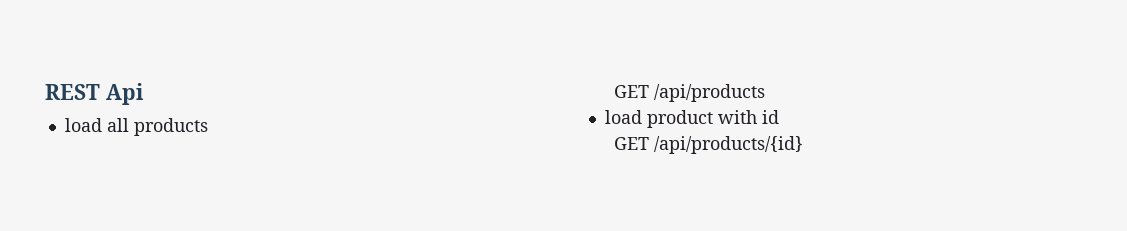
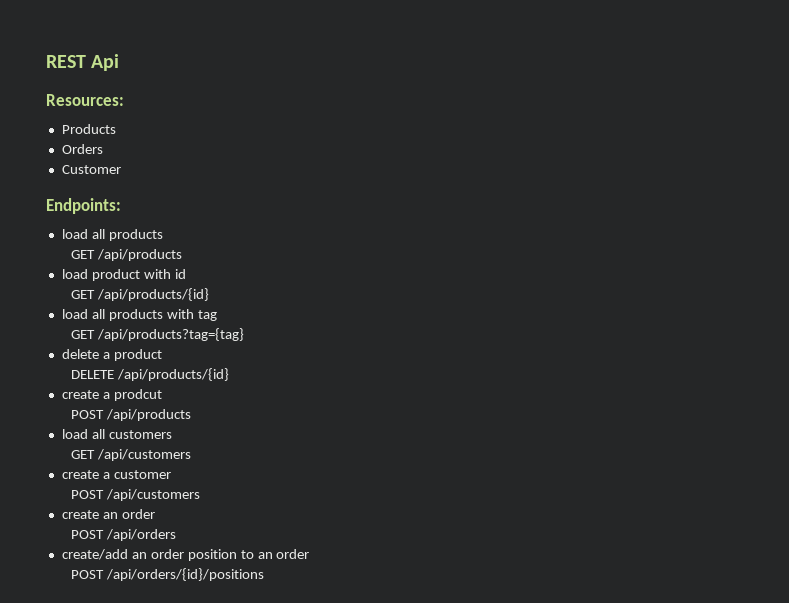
+ Resources:
+ Products
+ Orders
+ Customer
+ Endpoints:
+ load all products with tag
+ GET /api/products?tag={tag}
+ delete a product
+ DELETE /api/products/{id}
+ create a prodcut
+ POST /api/products
+ load all customers
+ GET /api/customers
+ create a customer
+ POST /api/customers
+ create an order
+ POST /api/orders
+ create/add an order position to an order
+ POST /api/orders/{id}/positions

